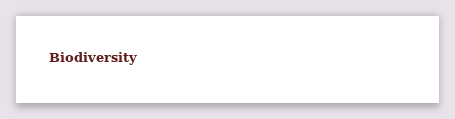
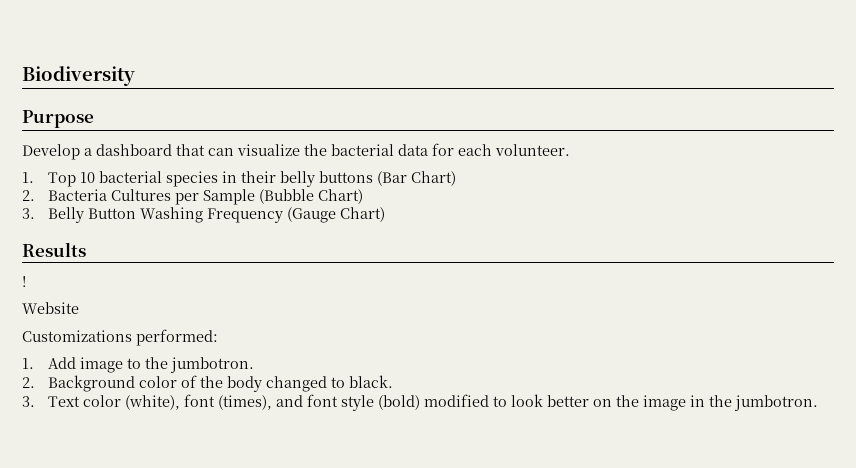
+ Purpose
+ Develop a dashboard that can visualize the bacterial data for each volunteer.
+ 1. Top 10 bacterial species in their belly buttons (Bar Chart)
+ 2. Bacteria Cultures per Sample (Bubble Chart)
+ 3. Belly Button Washing Frequency (Gauge Chart)
+ Results
+ !
+ Website
+ Customizations performed:
+ 1. Add image to the jumbotron.
+ 2. Background color of the body changed to black.
+ 3. Text color (white), font (times), and font style (bold) modified to look better on the image in the jumbotron.

